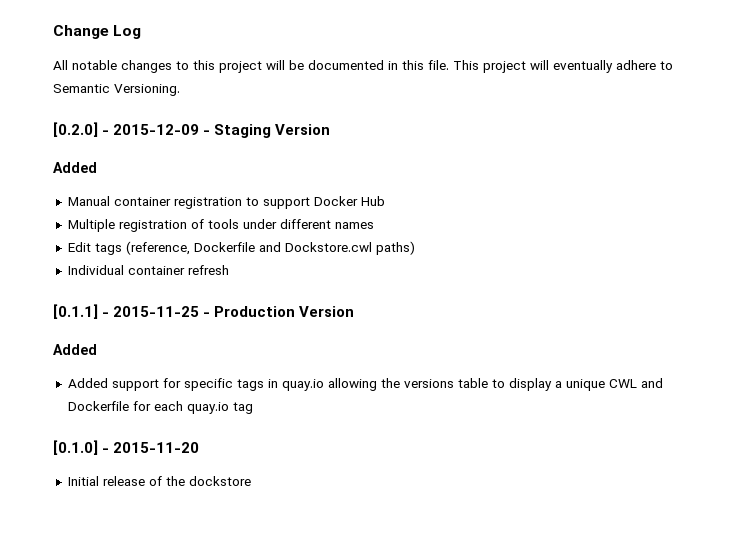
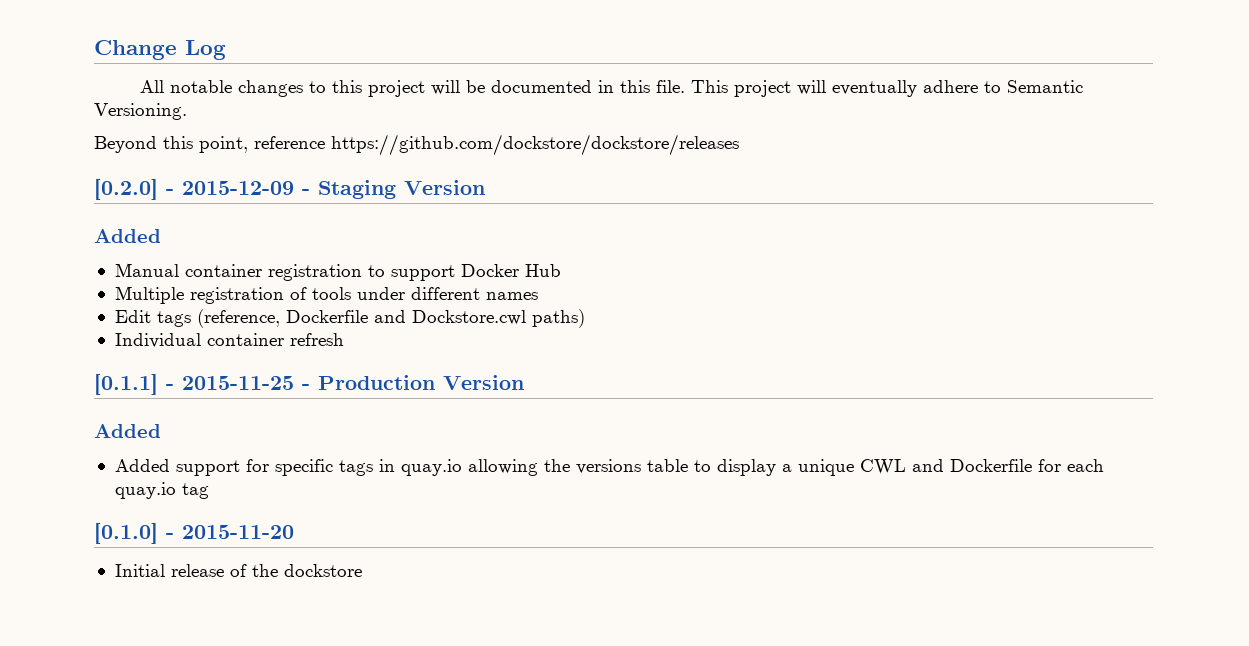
+ Beyond this point, reference https://github.com/dockstore/dockstore/releases

